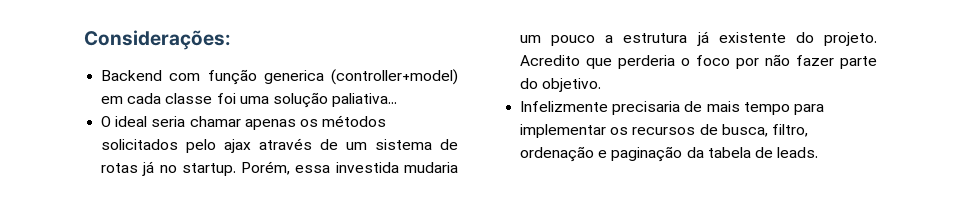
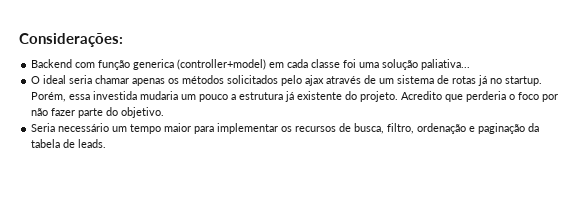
- Infelizmente precisaria de mais tempo para implementar os recursos de busca, filtro, ordenação e paginação da tabela de leads.
+ Seria necessário um tempo maior para implementar os recursos de busca, filtro, ordenação e paginação da tabela de leads.

